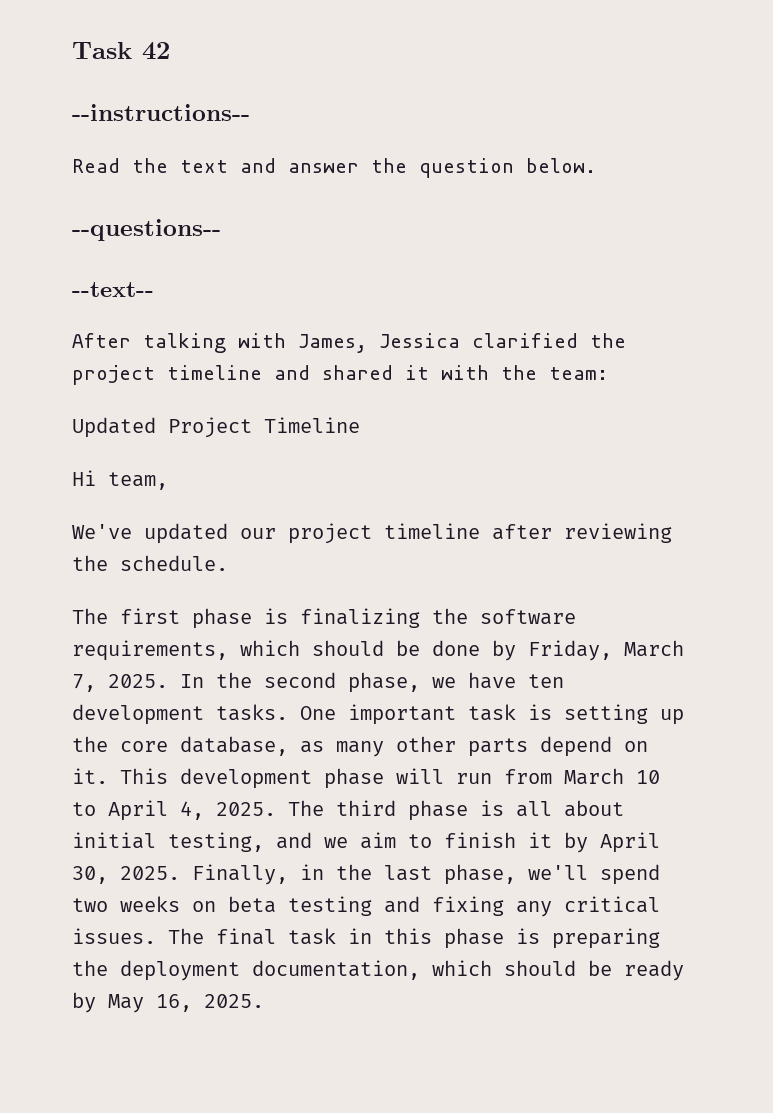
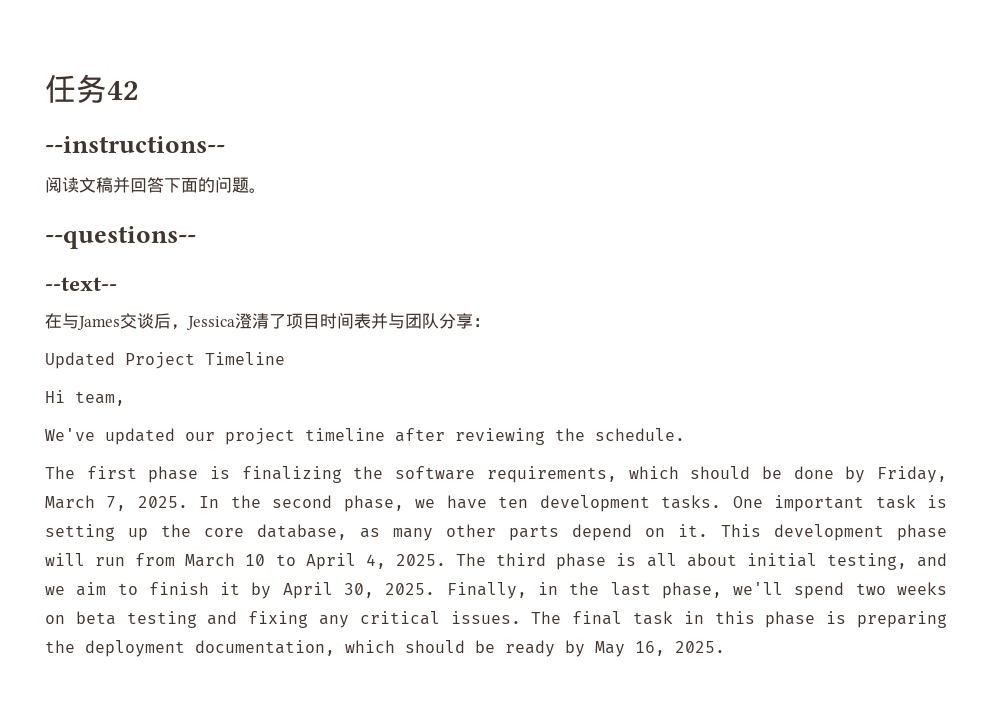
- Task 42
+ 任务42
- Read the text and answer the question below.
+ 阅读文稿并回答下面的问题。
  --questions--
  --text--
- After talking with James, Jessica clarified the project timeline and shared it with the team:
+ 在与James交谈后，Jessica澄清了项目时间表并与团队分享：

